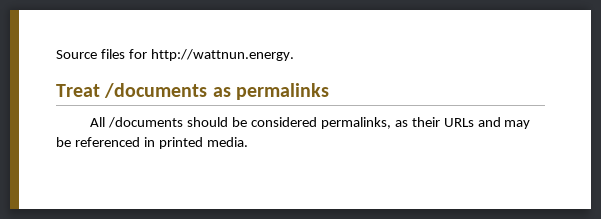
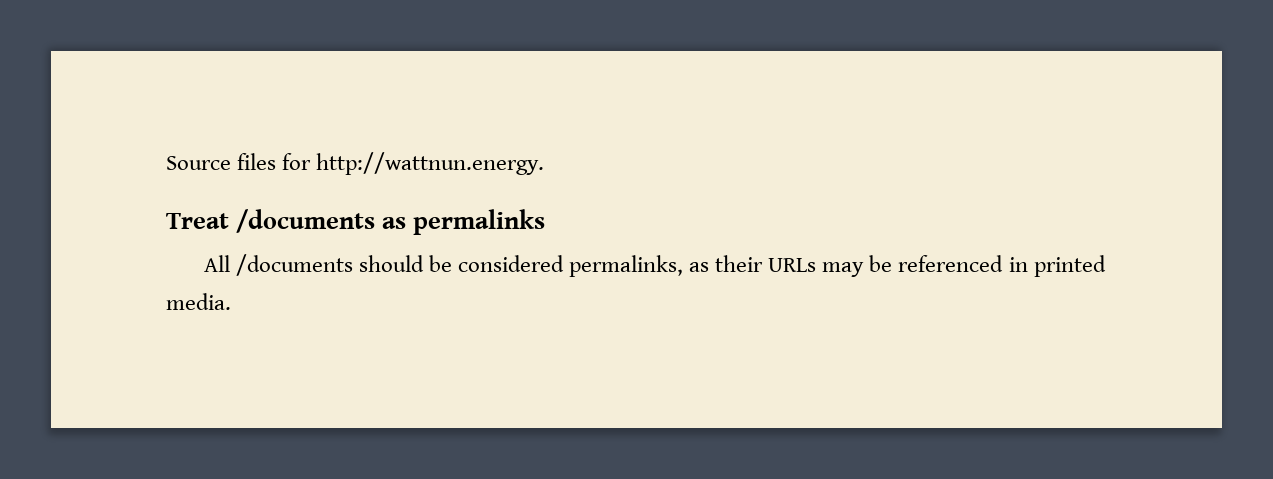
- All /documents should be considered permalinks, as their URLs and may be referenced in printed media.
+ All /documents should be considered permalinks, as their URLs may be referenced in printed media.

